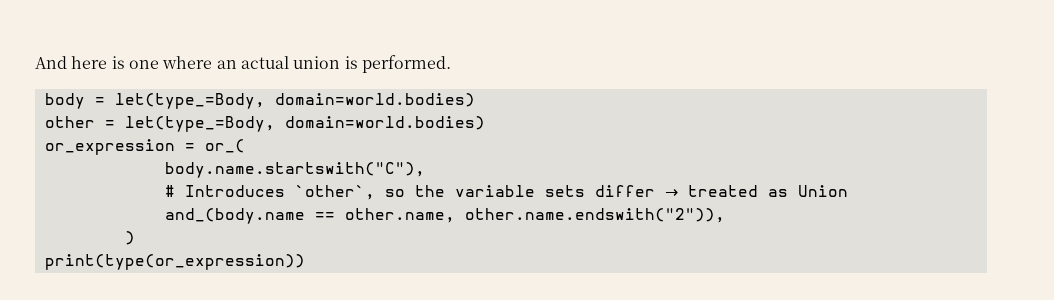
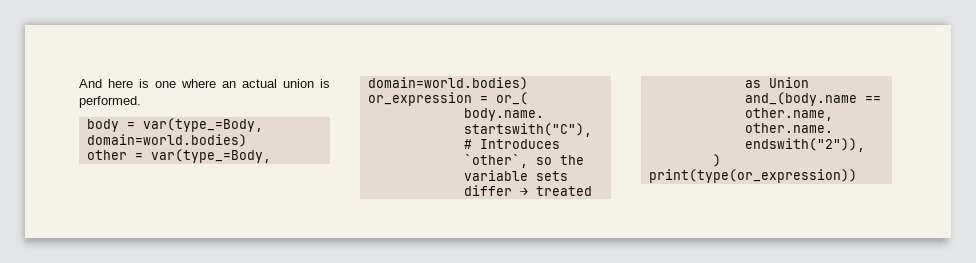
- body = let(type_=Body, domain=world.bodies)
+ body = var(type_=Body, domain=world.bodies)
- other = let(type_=Body, domain=world.bodies)
+ other = var(type_=Body, domain=world.bodies)

